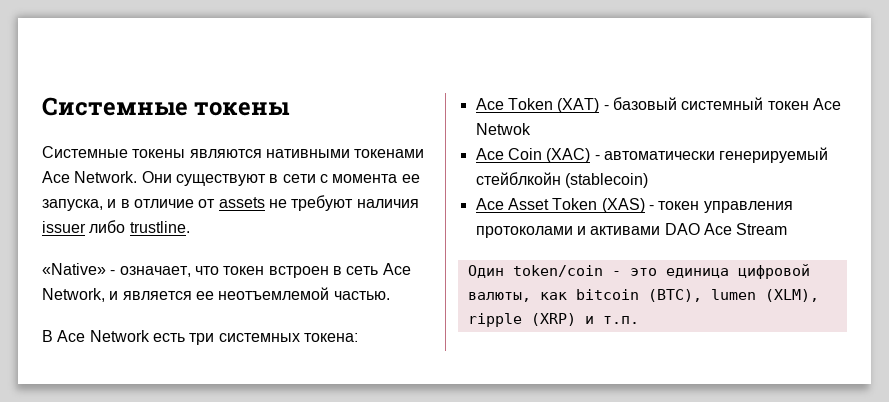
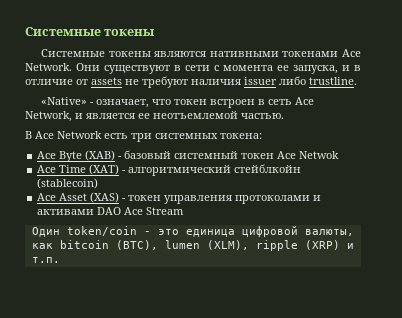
- Ace Token (XAT) - базовый системный токен Ace Netwok
+ Ace Byte (XAB) - базовый системный токен Ace Netwok
- Ace Coin (XAC) - автоматически генерируемый стейблкойн (stablecoin)
+ Ace Time (XAT) - алгоритмический стейблкойн (stablecoin)
- Ace Asset Token (XAS) - токен управления протоколами и активами DAO Ace Stream
+ Ace Asset (XAS) - токен управления протоколами и активами DAO Ace Stream

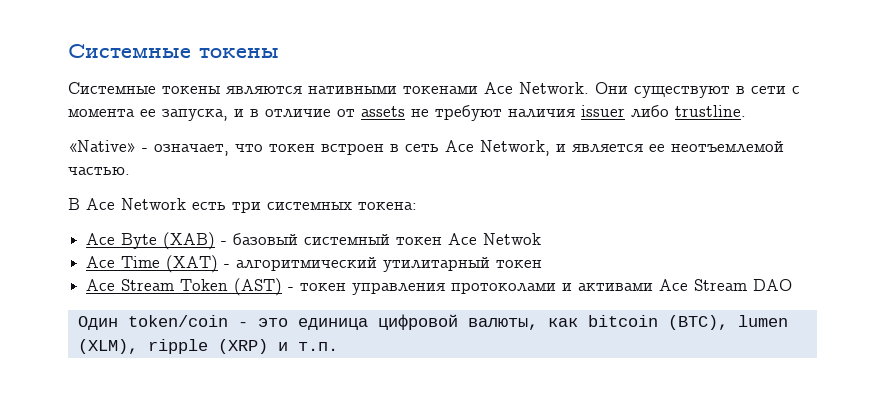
- Ace Time (XAT) - алгоритмический стейблкойн (stablecoin)
- Ace Asset (XAS) - токен управления протоколами и активами DAO Ace Stream
+ Ace Time (XAT) - алгоритмический утилитарный токен
+ Ace Stream Token (AST) - токен управления протоколами и активами Ace Stream DAO

